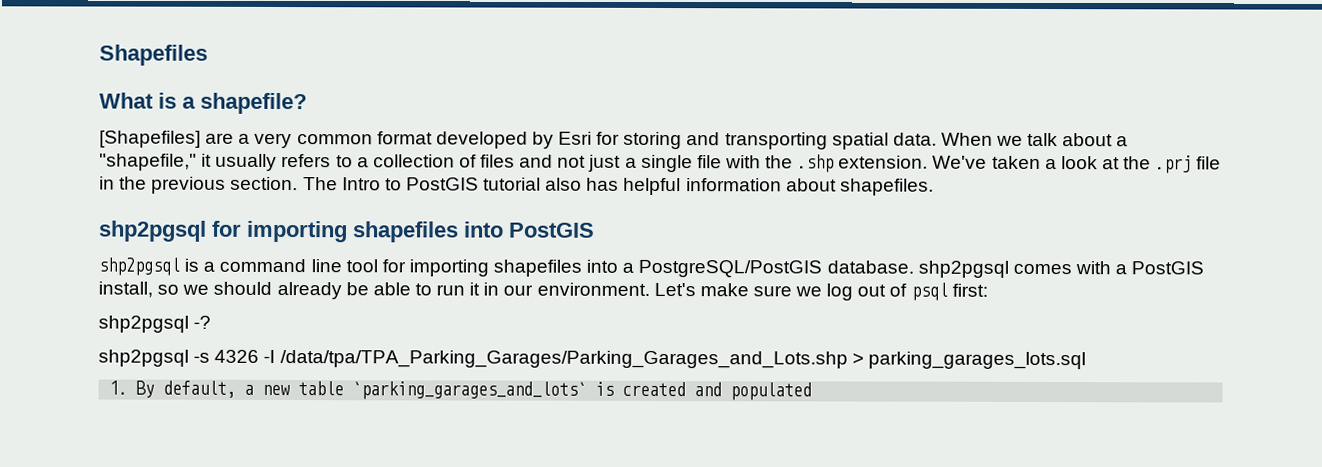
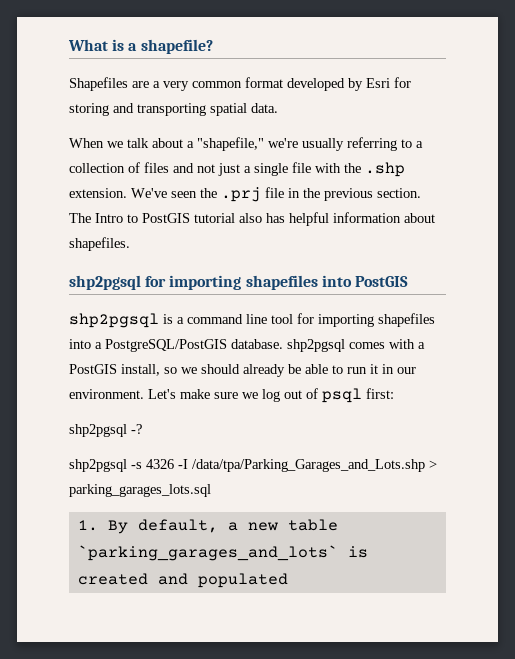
- Shapefiles
- [Shapefiles] are a very common format developed by Esri for storing and transporting spatial data. When we talk about a "shapefile," it usually refers to a collection of files and not just a single file with the .shp extension.
+ Shapefiles are a very common format developed by Esri for storing and transporting spatial data.
+ When we talk about a "shapefile," we're usually referring to a collection of files and not just a single file with the .shp extension.
- We've taken a look at the .prj file in the previous section.
+ We've seen the .prj file in the previous section.
- shp2pgsql -s 4326 -I /data/tpa/TPA_Parking_Garages/Parking_Garages_and_Lots.shp > parking_garages_lots.sql
+ shp2pgsql -s 4326 -I /data/tpa/Parking_Garages_and_Lots.shp > parking_garages_lots.sql

